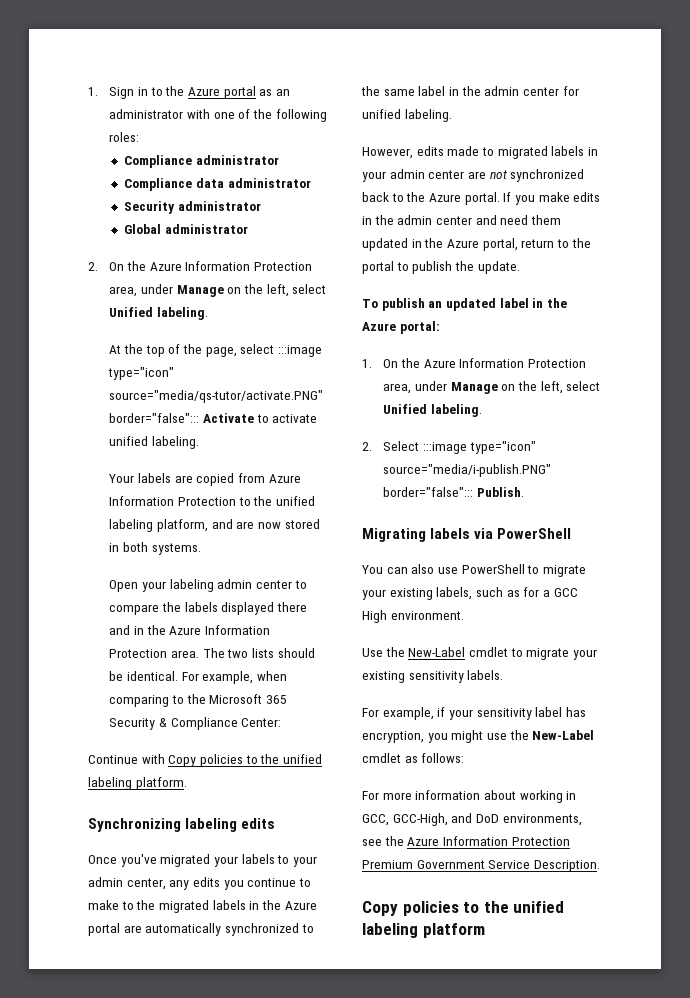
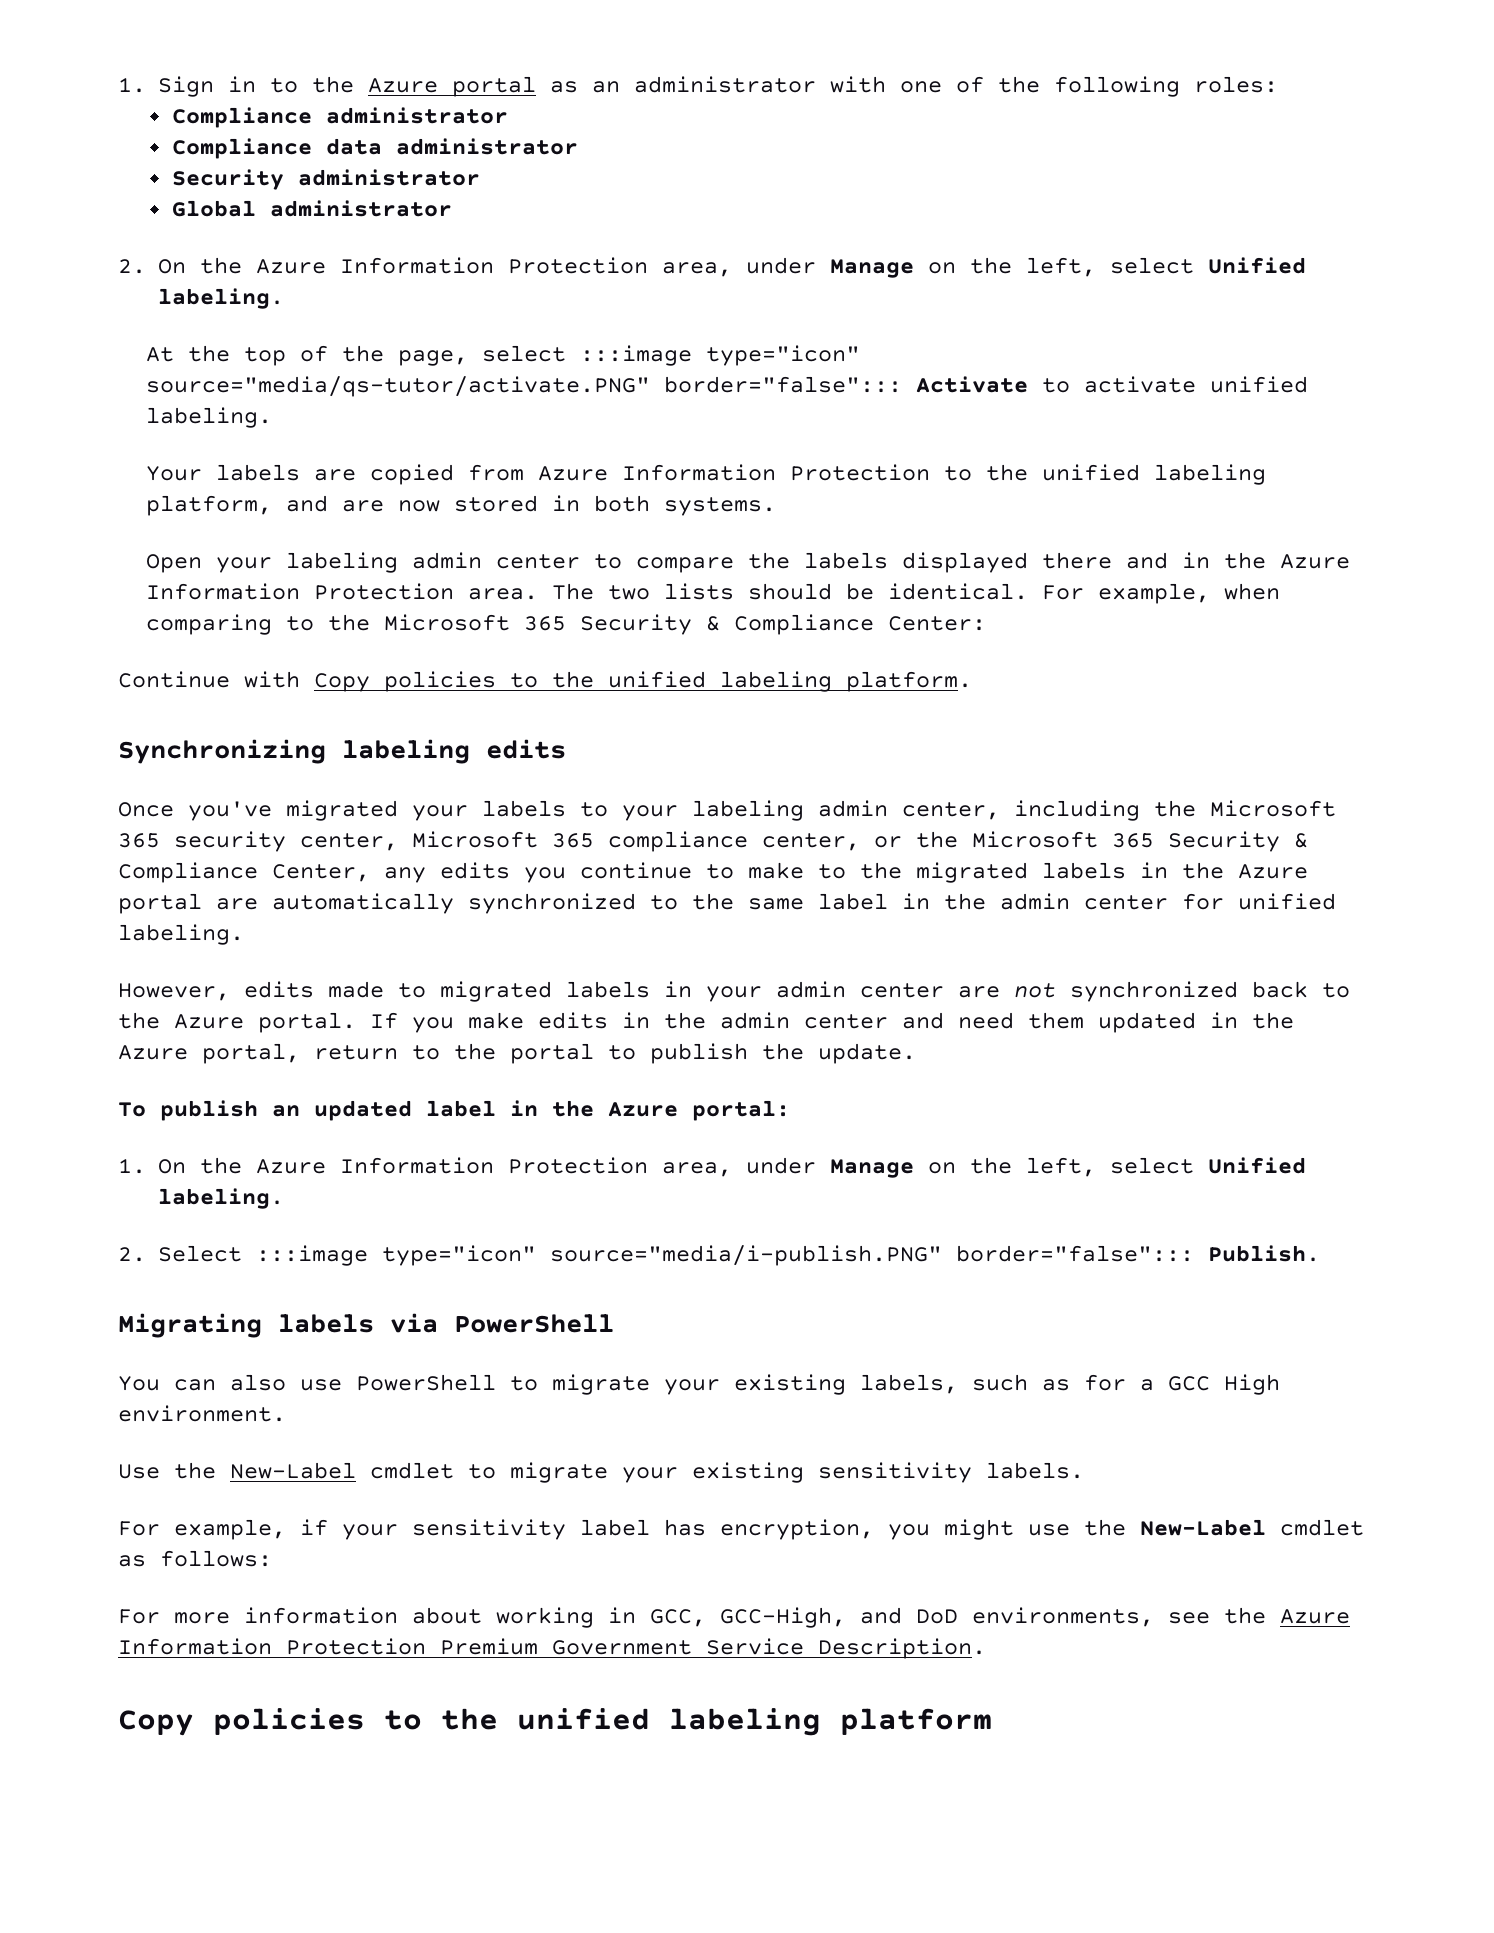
- Once you've migrated your labels to your admin center, any edits you continue to make to the migrated labels in the Azure portal are automatically synchronized to the same label in the admin center for unified labeling.
+ Once you've migrated your labels to your labeling admin center, including the Microsoft 365 security center, Microsoft 365 compliance center, or the Microsoft 365 Security & Compliance Center, any edits you continue to make to the migrated labels in the Azure portal are automatically synchronized to the same label in the admin center for unified labeling.

